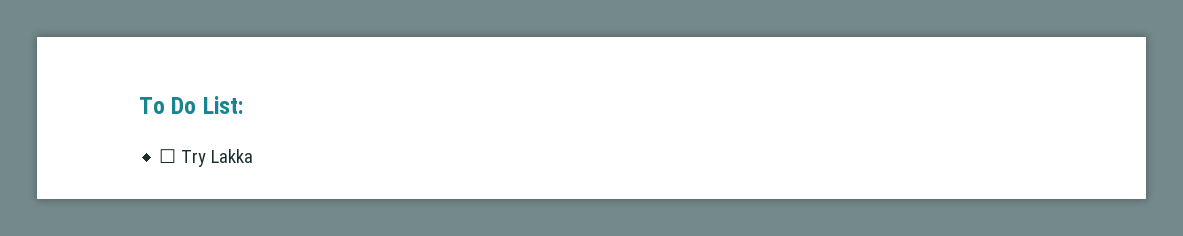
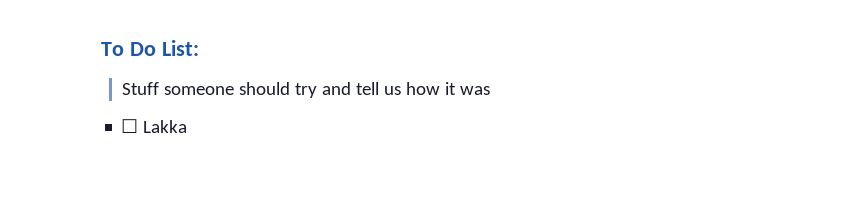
+ Stuff someone should try and tell us how it was
- ☐ Try Lakka
+ ☐ Lakka

